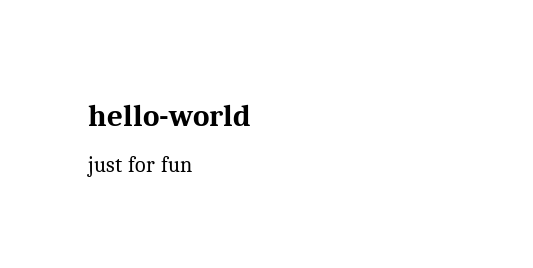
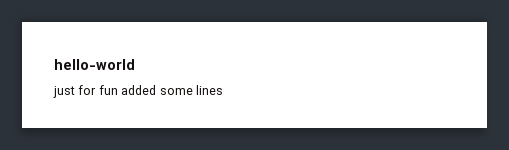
- just for fun
+ just for fun added some lines

